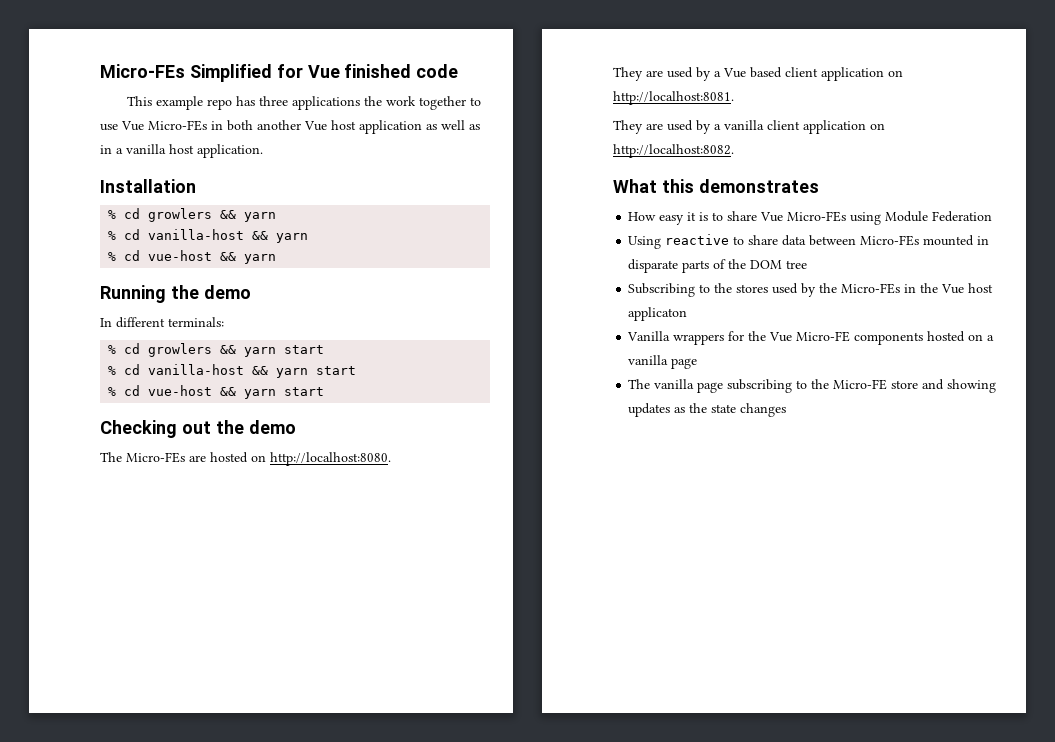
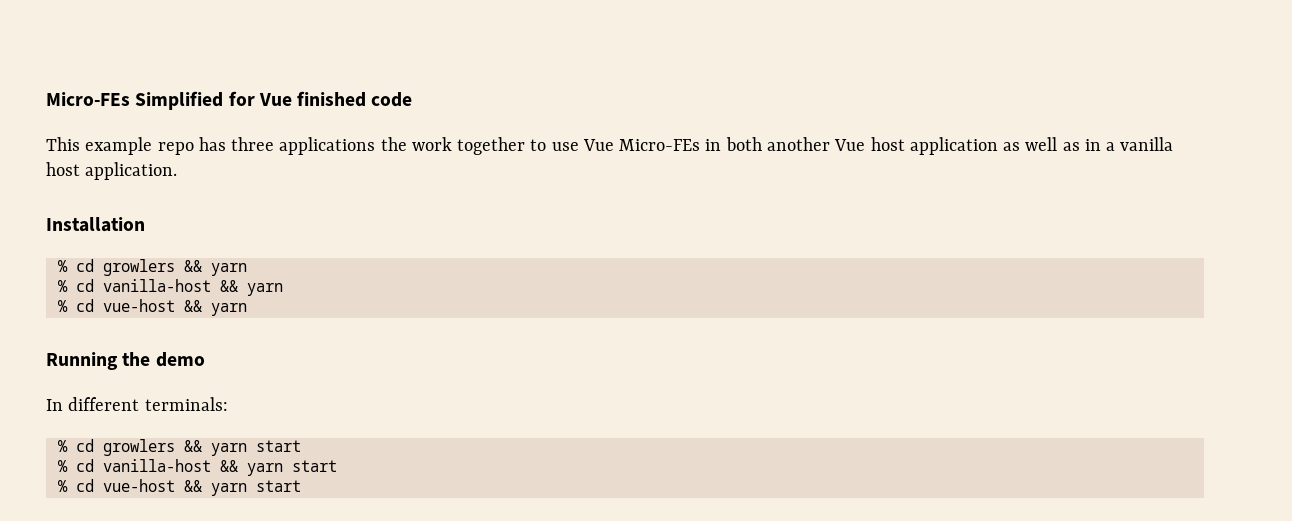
- Checking out the demo
- The Micro-FEs are hosted on http://localhost:8080.
- They are used by a Vue based client application on http://localhost:8081.
- They are used by a vanilla client application on http://localhost:8082.
- What this demonstrates
- How easy it is to share Vue Micro-FEs using Module Federation
- Using reactive to share data between Micro-FEs mounted in disparate parts of the DOM tree
- Subscribing to the stores used by the Micro-FEs in the Vue host applicaton
- Vanilla wrappers for the Vue Micro-FE components hosted on a vanilla page
- The vanilla page subscribing to the Micro-FE store and showing updates as the state changes

